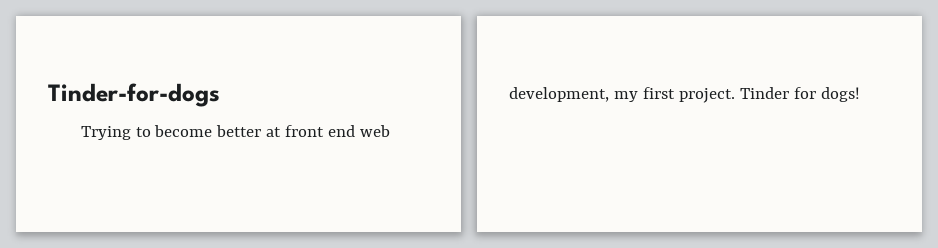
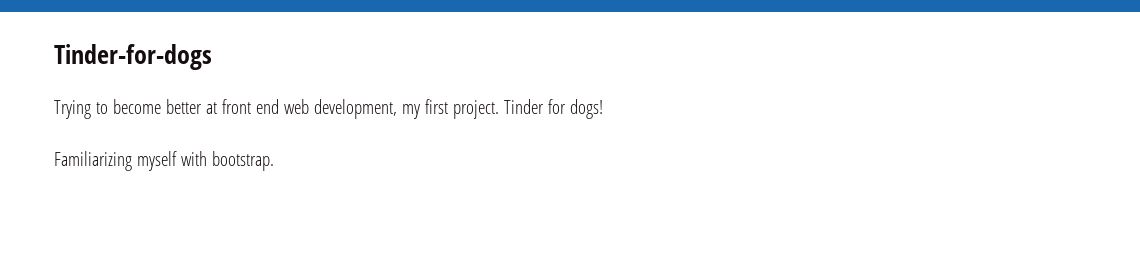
+ Familiarizing myself with bootstrap.

